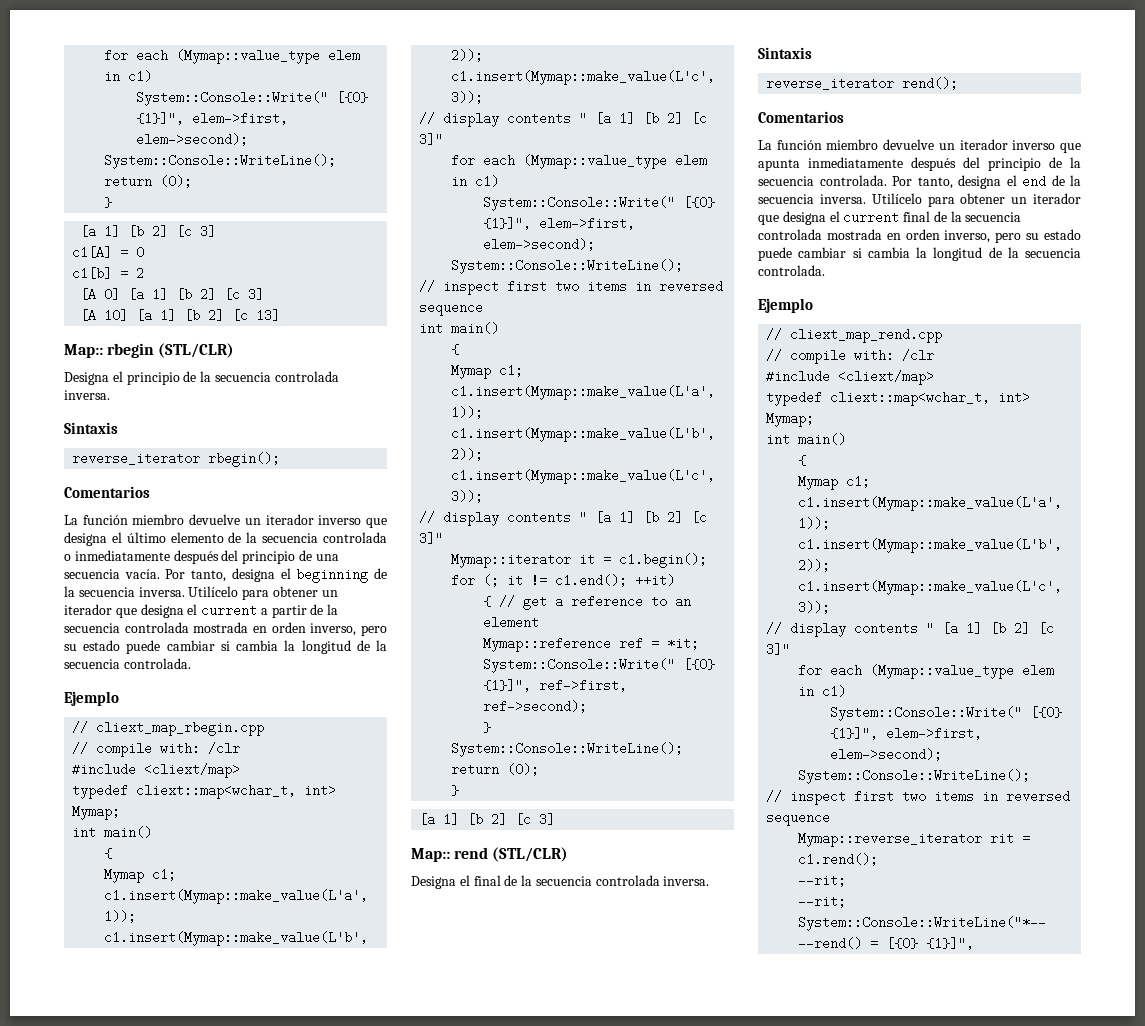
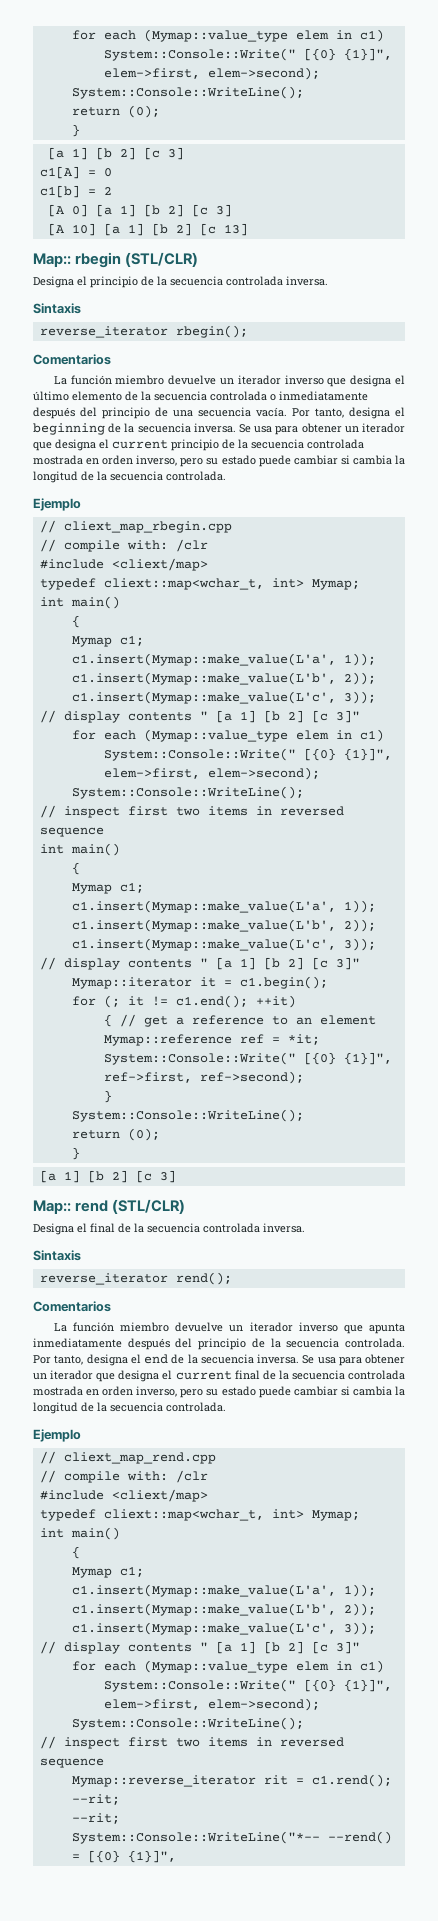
- Utilícelo para obtener un iterador que designa el current a partir de la secuencia controlada mostrada en orden inverso, pero su estado puede cambiar si cambia la longitud de la secuencia controlada.
+ Se usa para obtener un iterador que designa el current principio de la secuencia controlada mostrada en orden inverso, pero su estado puede cambiar si cambia la longitud de la secuencia controlada.
- Utilícelo para obtener un iterador que designa el current final de la secuencia controlada mostrada en orden inverso, pero su estado puede cambiar si cambia la longitud de la secuencia controlada.
+ Se usa para obtener un iterador que designa el current final de la secuencia controlada mostrada en orden inverso, pero su estado puede cambiar si cambia la longitud de la secuencia controlada.

